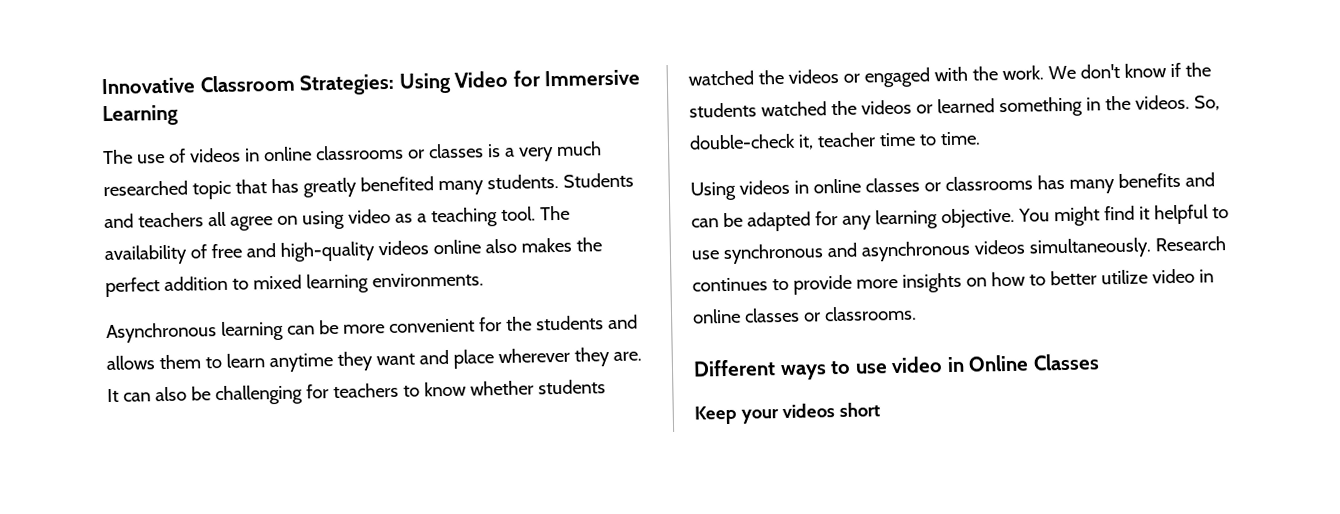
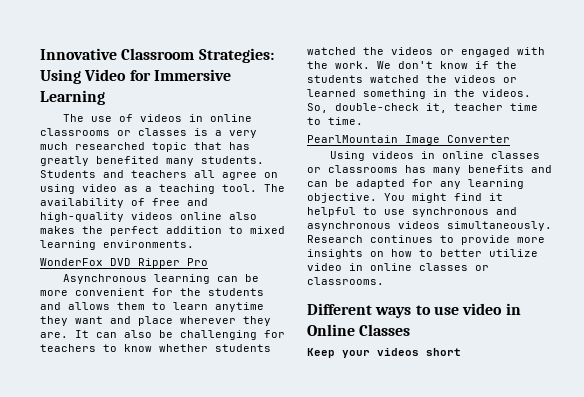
+ WonderFox DVD Ripper Pro
+ PearlMountain Image Converter

